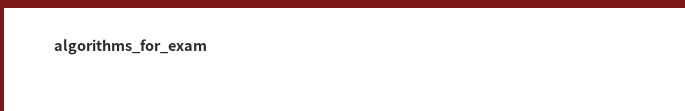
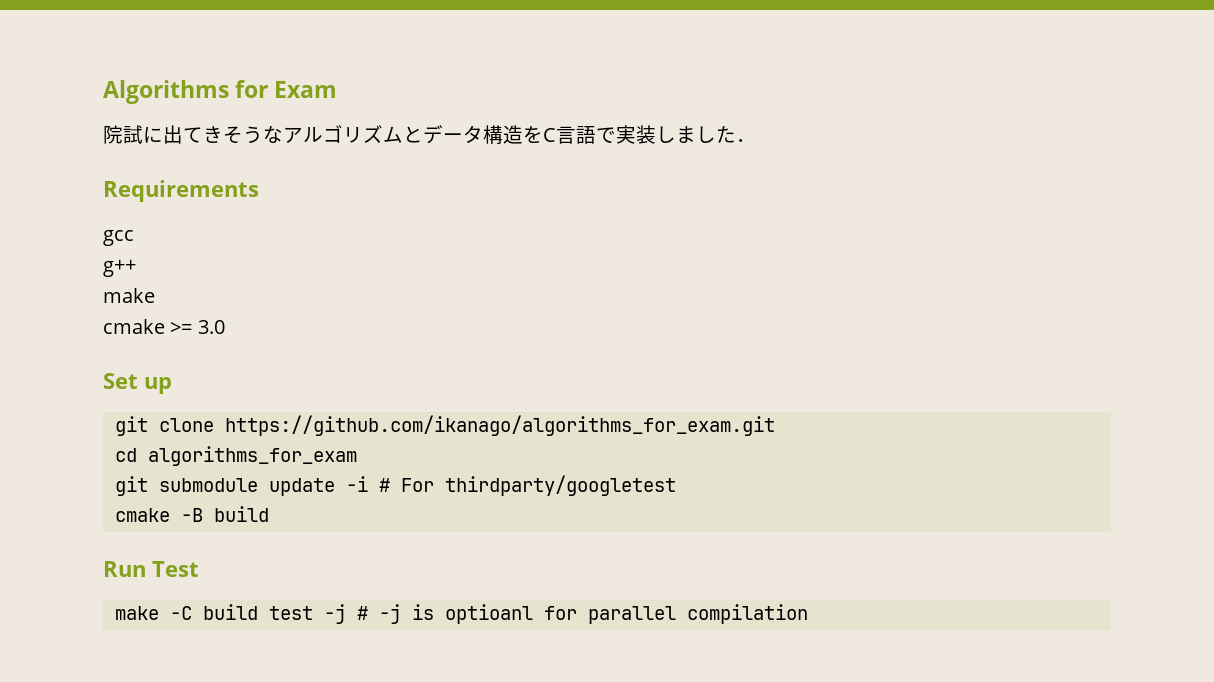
- algorithms_for_exam
+ Algorithms for Exam
+ 院試に出てきそうなアルゴリズムとデータ構造をC言語で実装しました．
+ Requirements
+ gcc
+ g++
+ make
+ cmake >= 3.0
+ Set up
+ git clone https://github.com/ikanago/algorithms_for_exam.git
+ cd algorithms_for_exam
+ git submodule update -i # For thirdparty/googletest
+ cmake -B build
+ Run Test
+ make -C build test -j # -j is optioanl for parallel compilation

